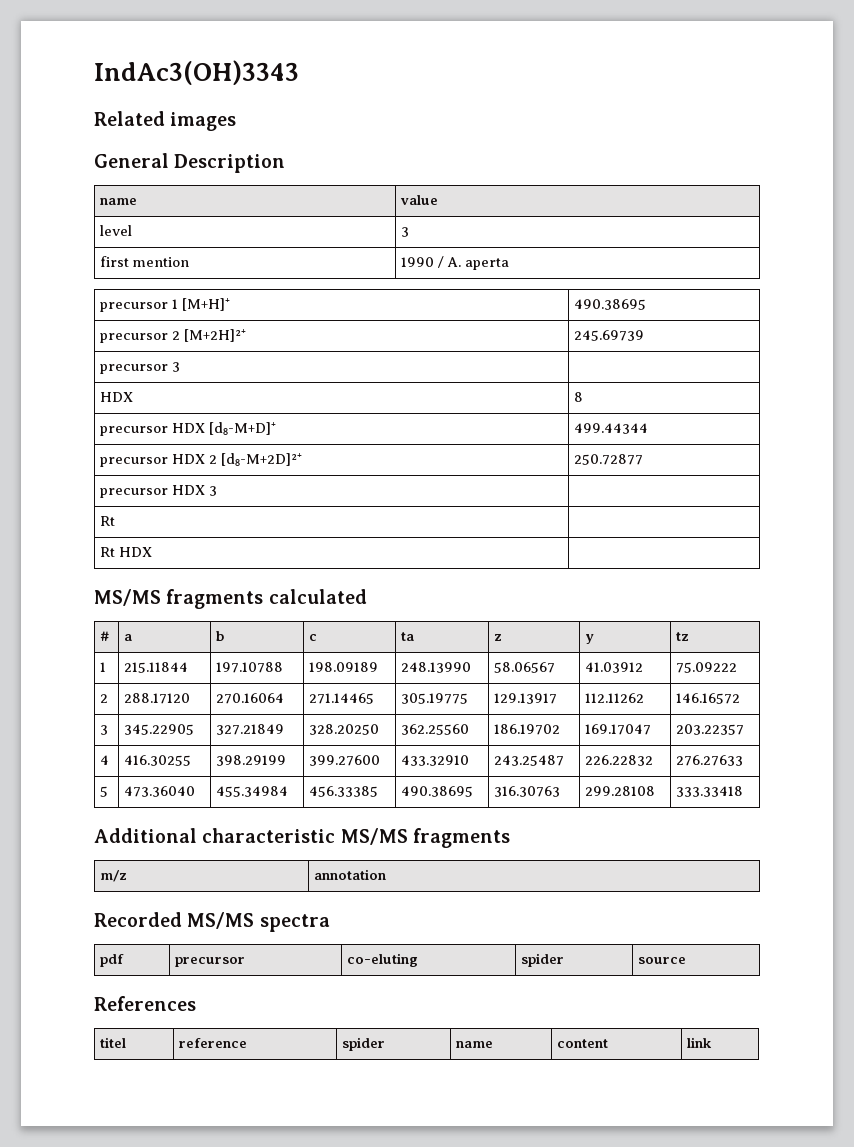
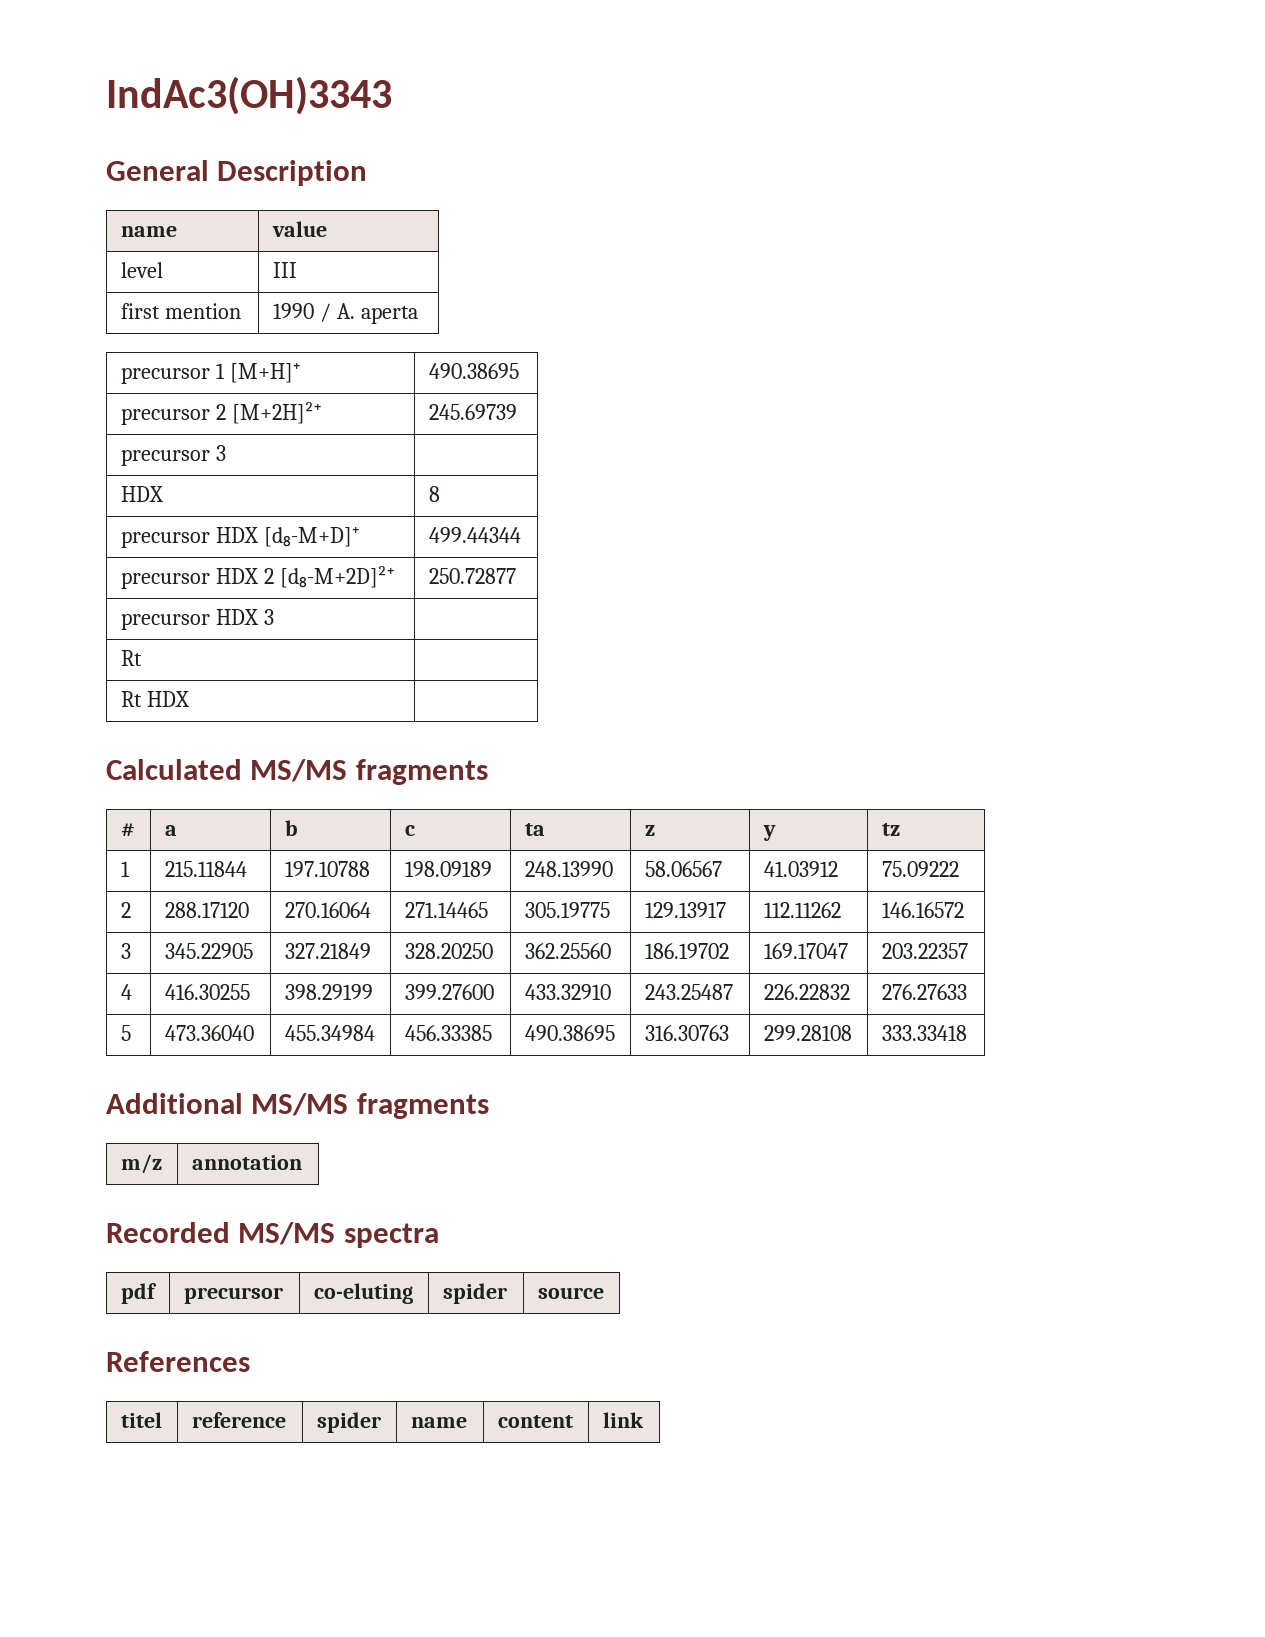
- Related images
- level | 3
+ level | III
- MS/MS fragments calculated
+ Calculated MS/MS fragments
- Additional characteristic MS/MS fragments
+ Additional MS/MS fragments

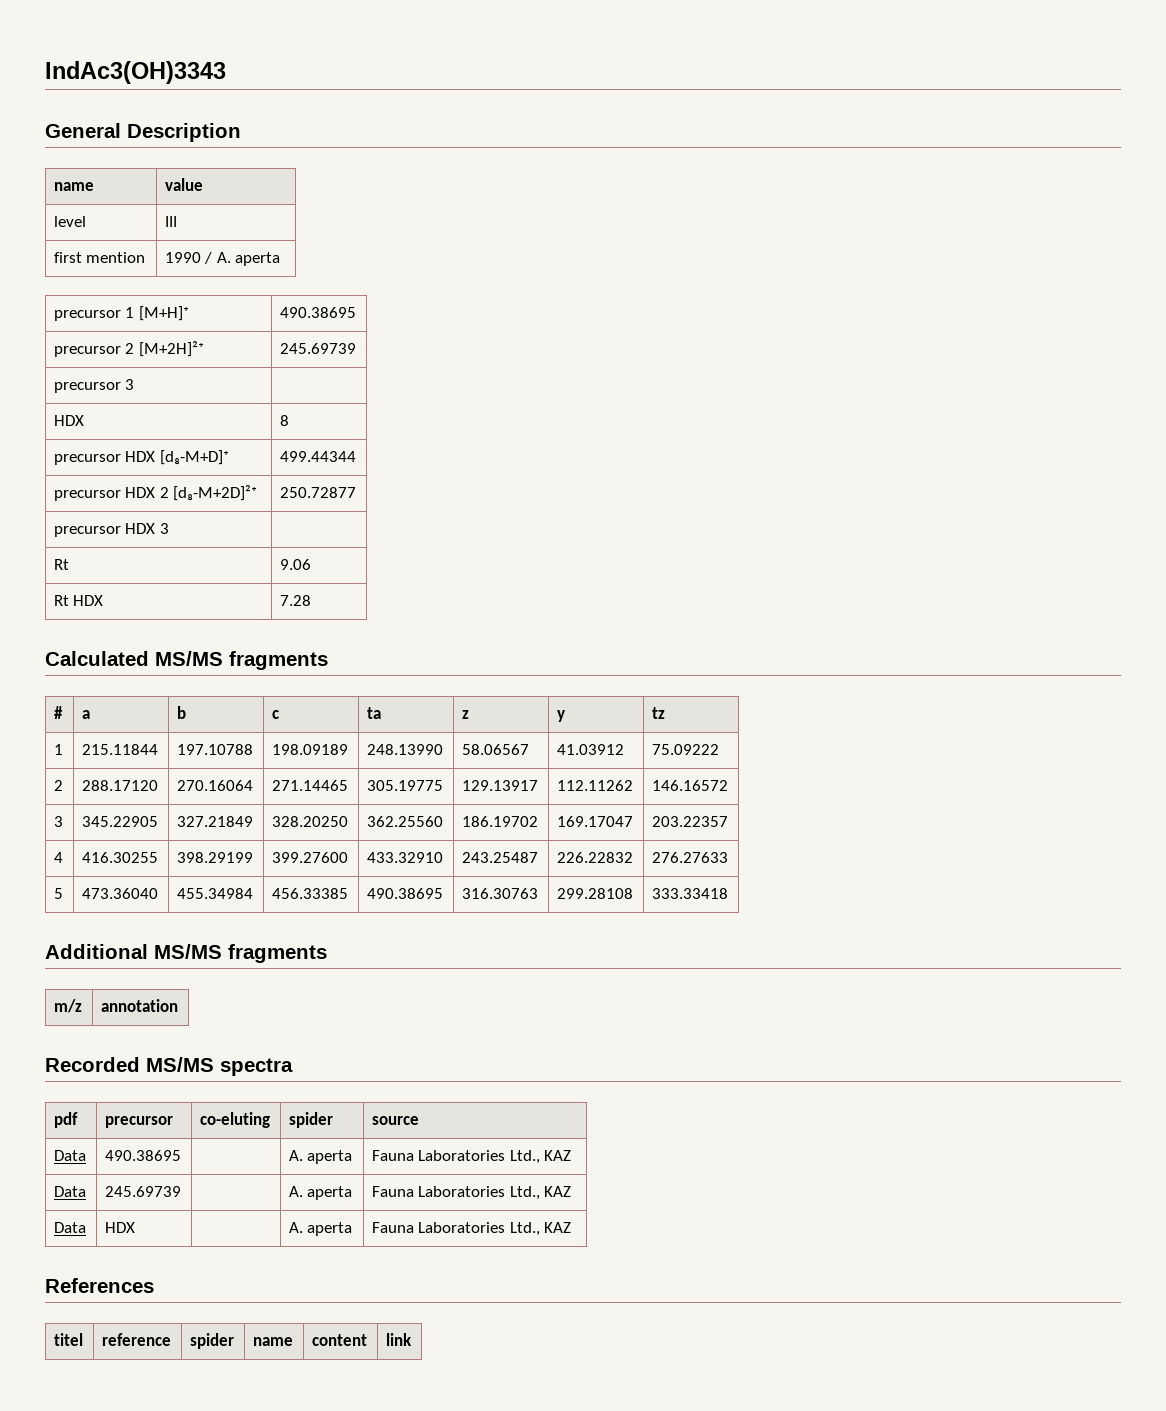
- Rt |
+ Rt | 9.06
- Rt HDX |
+ Rt HDX | 7.28
+ Data | 490.38695 | | A. aperta | Fauna Laboratories Ltd., KAZ
+ Data | 245.69739 | | A. aperta | Fauna Laboratories Ltd., KAZ
+ Data | HDX | | A. aperta | Fauna Laboratories Ltd., KAZ

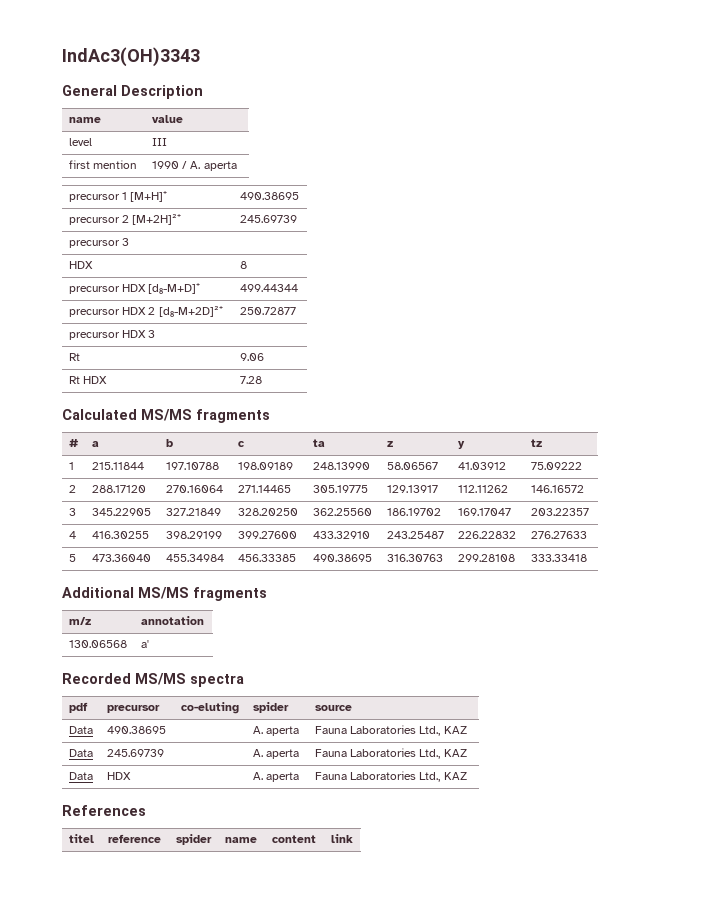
+ 130.06568 | a'

